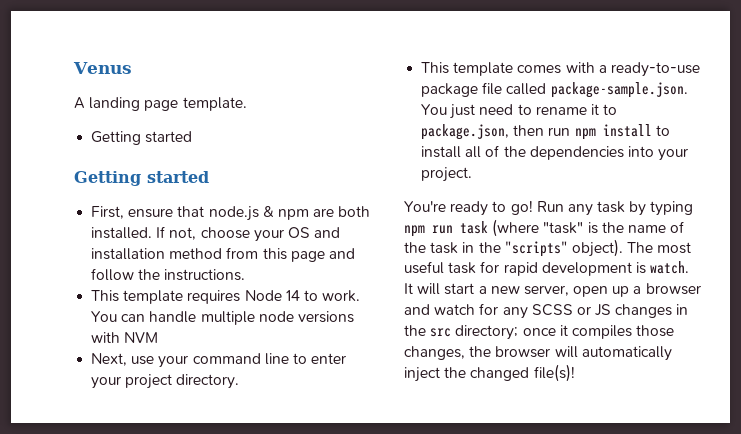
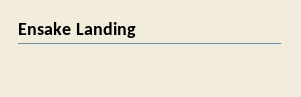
- Venus
- A landing page template.
- Getting started
- Getting started
- First, ensure that node.js & npm are both installed. If not, choose your OS and installation method from this page and follow the instructions.
- This template requires Node 14 to work. You can handle multiple node versions with NVM
- Next, use your command line to enter your project directory.
- This template comes with a ready-to-use package file called package-sample.json. You just need to rename it to package.json, then run npm install to install all of the dependencies into your project.
- You're ready to go! Run any task by typing npm run task (where "task" is the name of the task in the "scripts" object). The most useful task for rapid development is watch. It will start a new server, open up a browser and watch for any SCSS or JS changes in the src directory; once it compiles those changes, the browser will automatically inject the changed file(s)!
+ Ensake Landing

